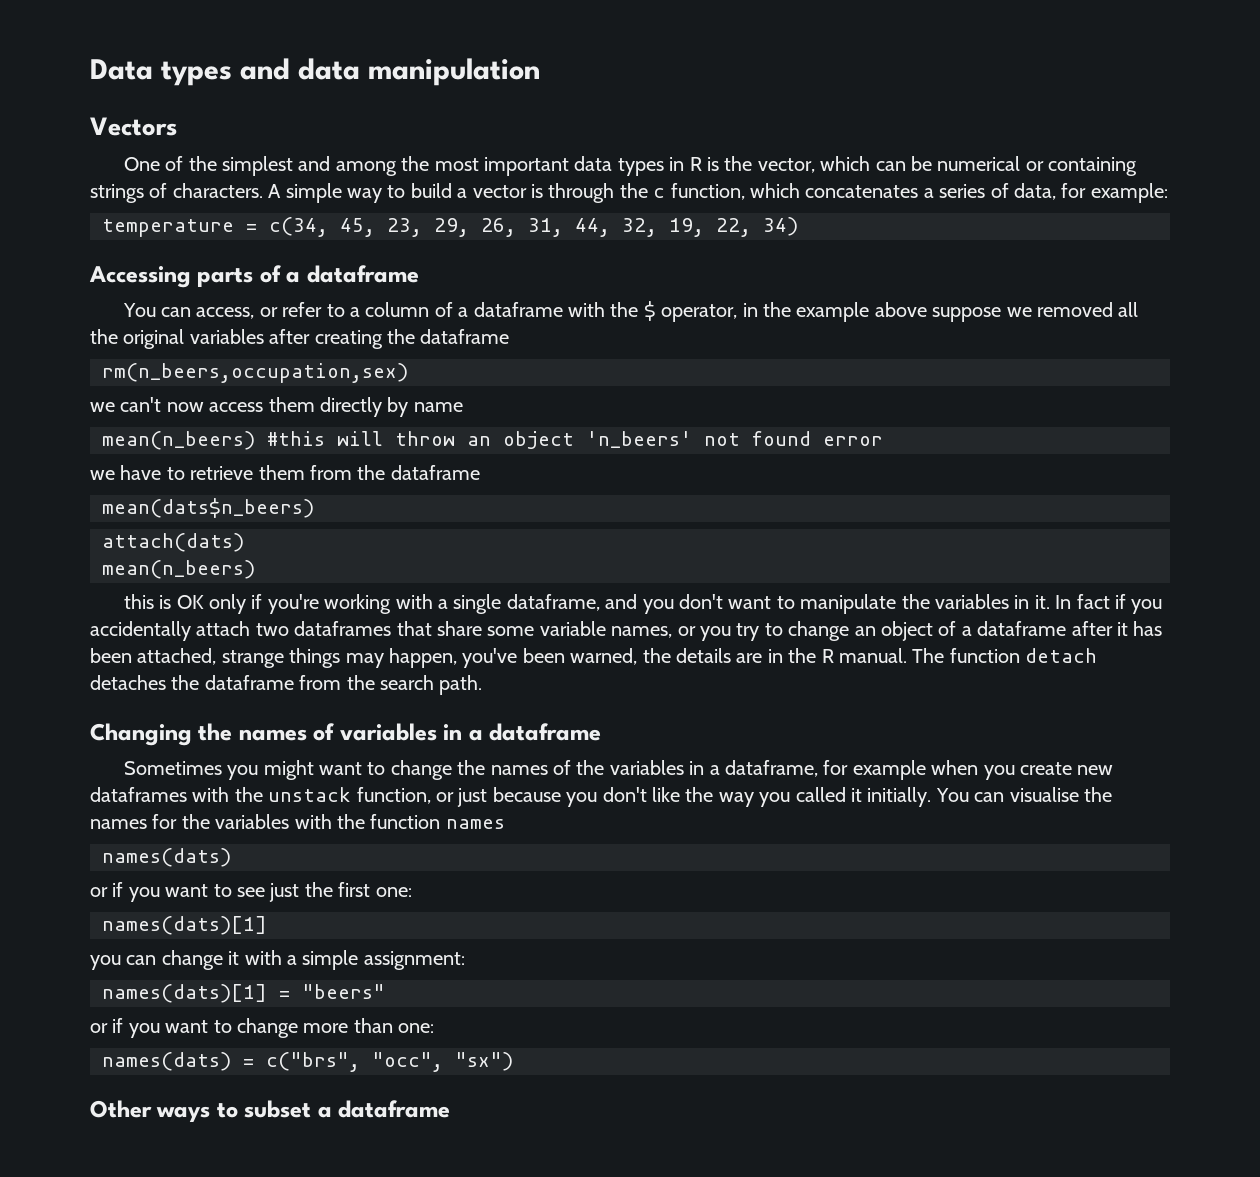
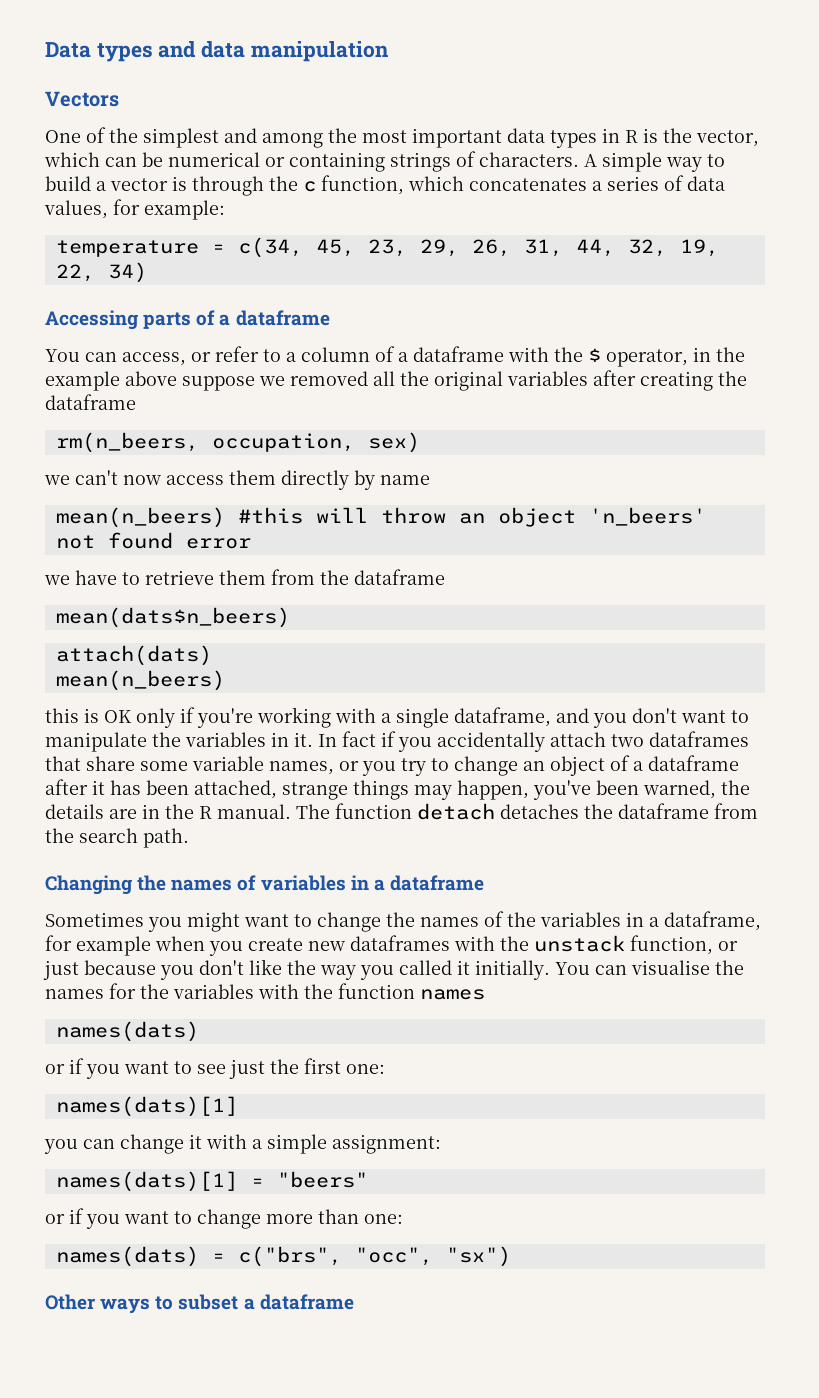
- A simple way to build a vector is through the c function, which concatenates a series of data, for example:
+ A simple way to build a vector is through the c function, which concatenates a series of data values, for example:
- rm(n_beers,occupation,sex)
+ rm(n_beers, occupation, sex)

